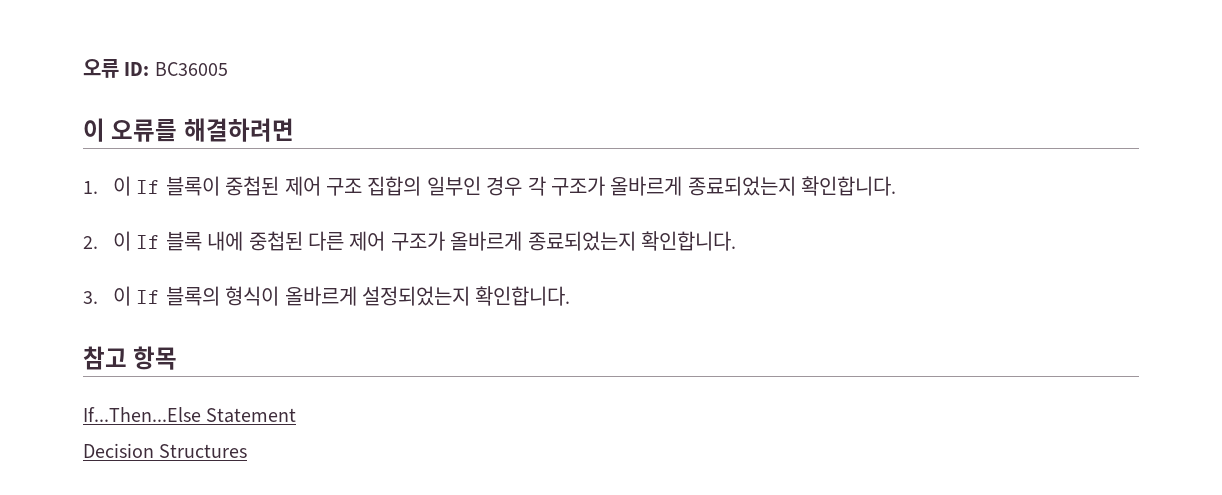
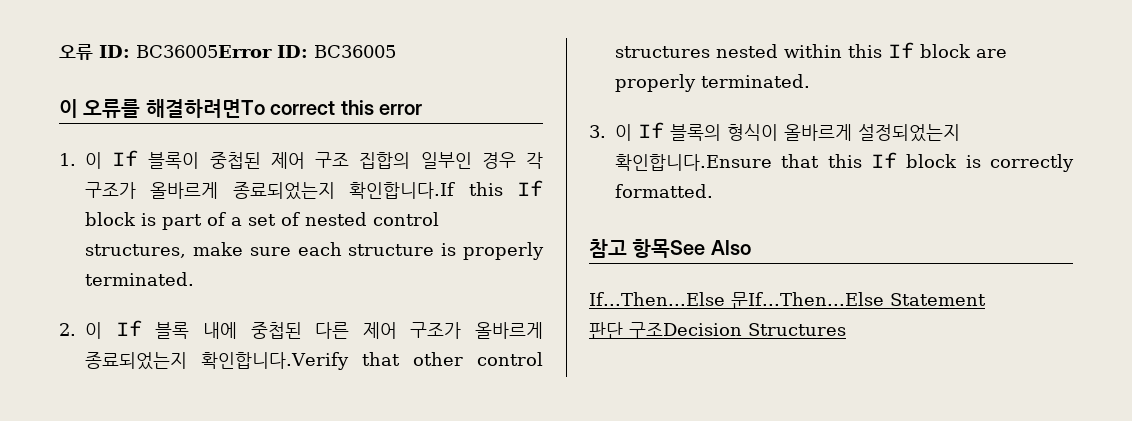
- 오류 ID: BC36005
+ 오류 ID: BC36005Error ID: BC36005
- 이 오류를 해결하려면
+ 이 오류를 해결하려면To correct this error
- 1. 이 If 블록이 중첩된 제어 구조 집합의 일부인 경우 각 구조가 올바르게 종료되었는지 확인합니다.
+ 1. 이 If 블록이 중첩된 제어 구조 집합의 일부인 경우 각 구조가 올바르게 종료되었는지 확인합니다.If this If block is part of a set of nested control structures, make sure each structure is properly terminated.
- 2. 이 If 블록 내에 중첩된 다른 제어 구조가 올바르게 종료되었는지 확인합니다.
+ 2. 이 If 블록 내에 중첩된 다른 제어 구조가 올바르게 종료되었는지 확인합니다.Verify that other control structures nested within this If block are properly terminated.
- 3. 이 If 블록의 형식이 올바르게 설정되었는지 확인합니다.
+ 3. 이 If 블록의 형식이 올바르게 설정되었는지 확인합니다.Ensure that this If block is correctly formatted.
- 참고 항목
+ 참고 항목See Also
- If...Then...Else Statement
+ If...Then...Else 문If...Then...Else Statement
- Decision Structures
+ 판단 구조Decision Structures

